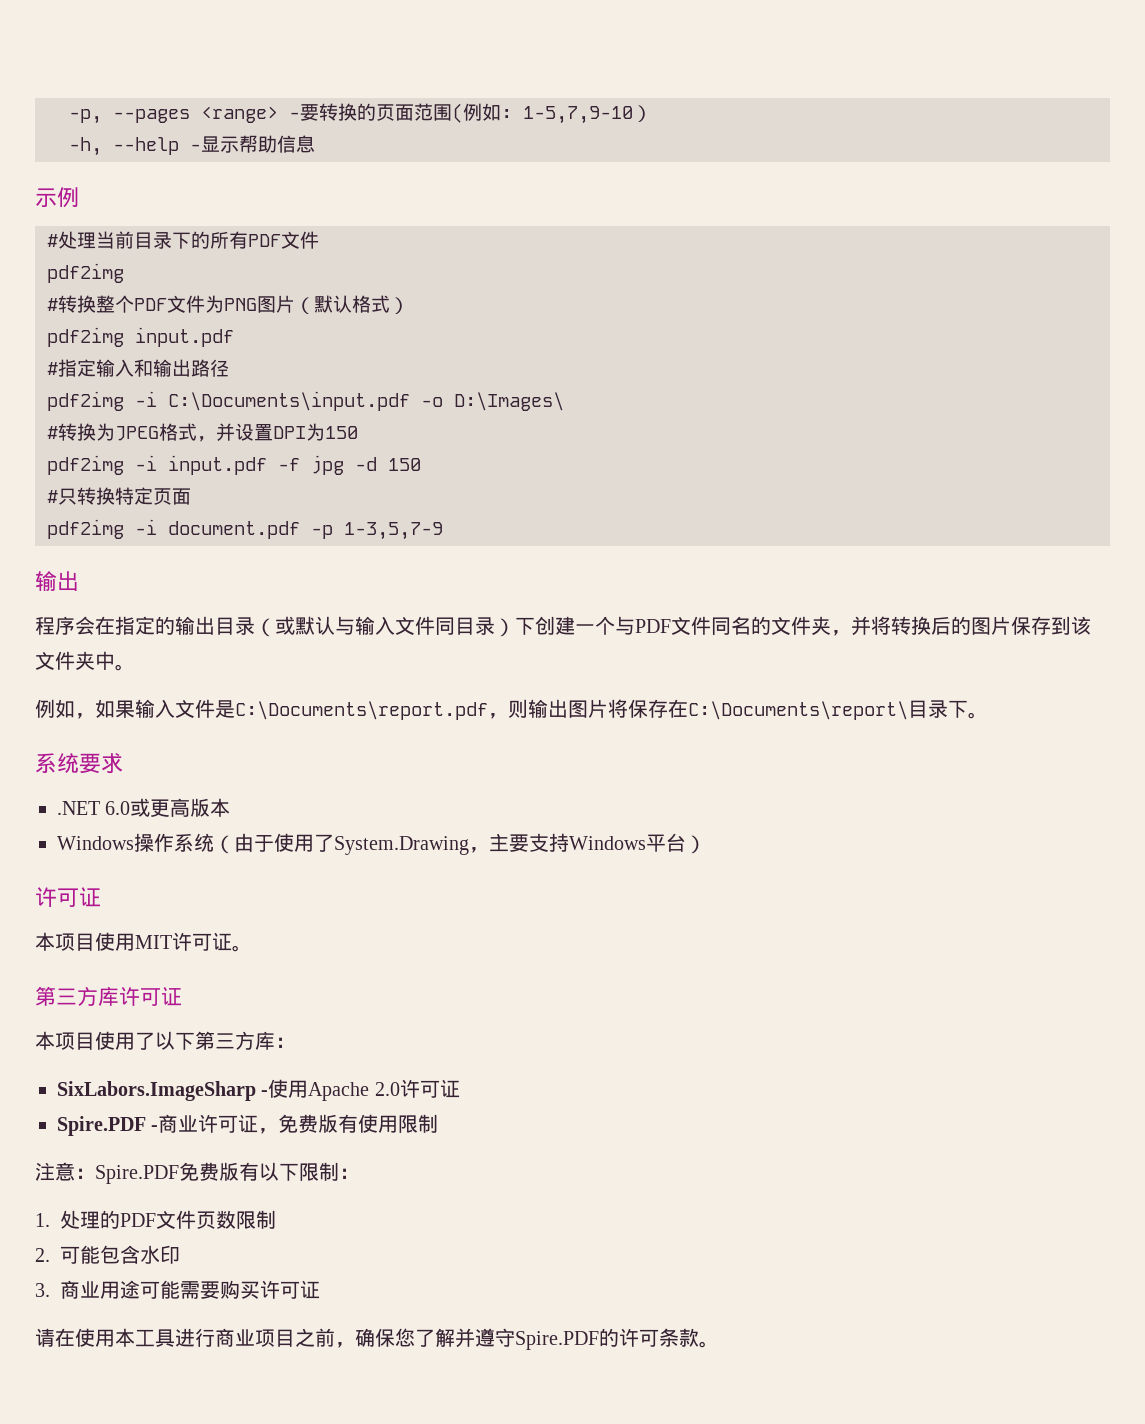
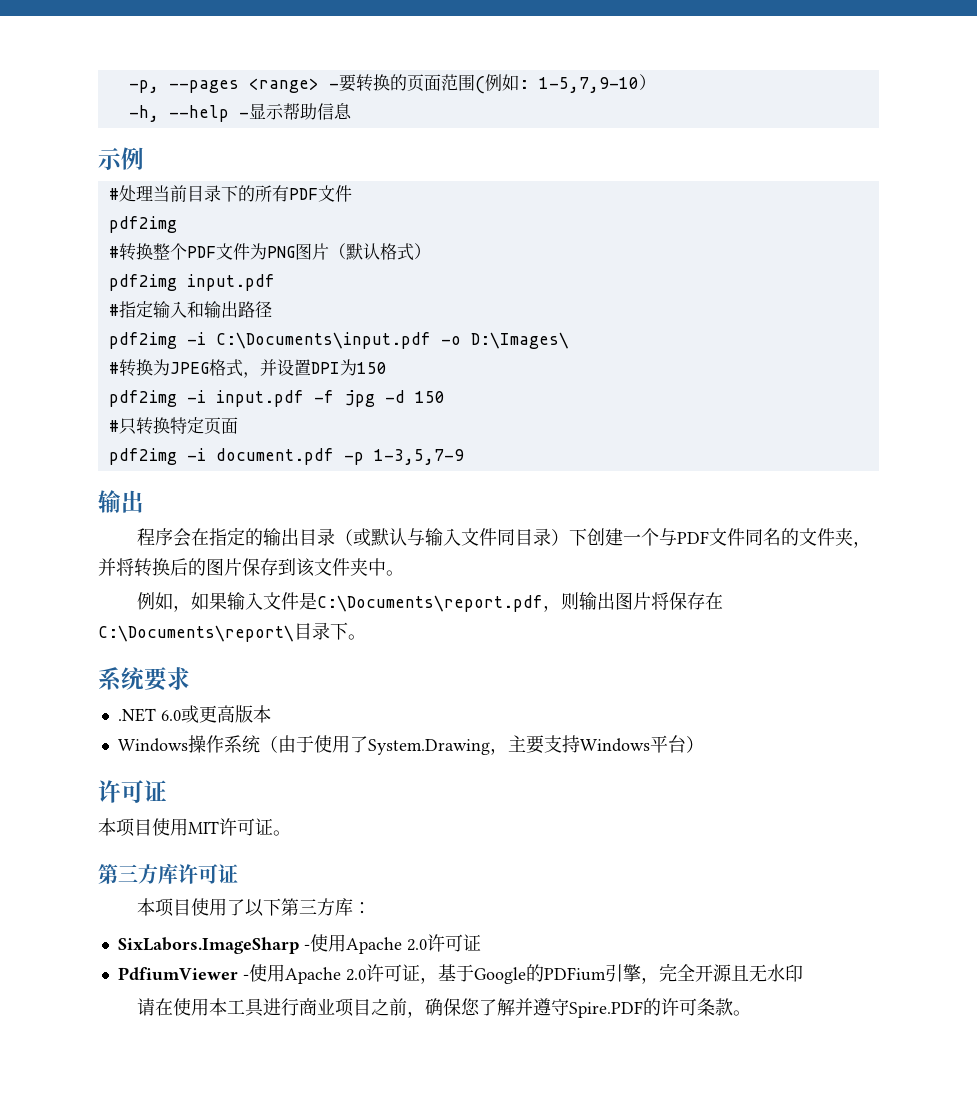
- Spire.PDF -商业许可证，免费版有使用限制
- 注意：Spire.PDF免费版有以下限制：
- 1.处理的PDF文件页数限制
- 2.可能包含水印
- 3.商业用途可能需要购买许可证
+ PdfiumViewer -使用Apache 2.0许可证，基于Google的PDFium引擎，完全开源且无水印

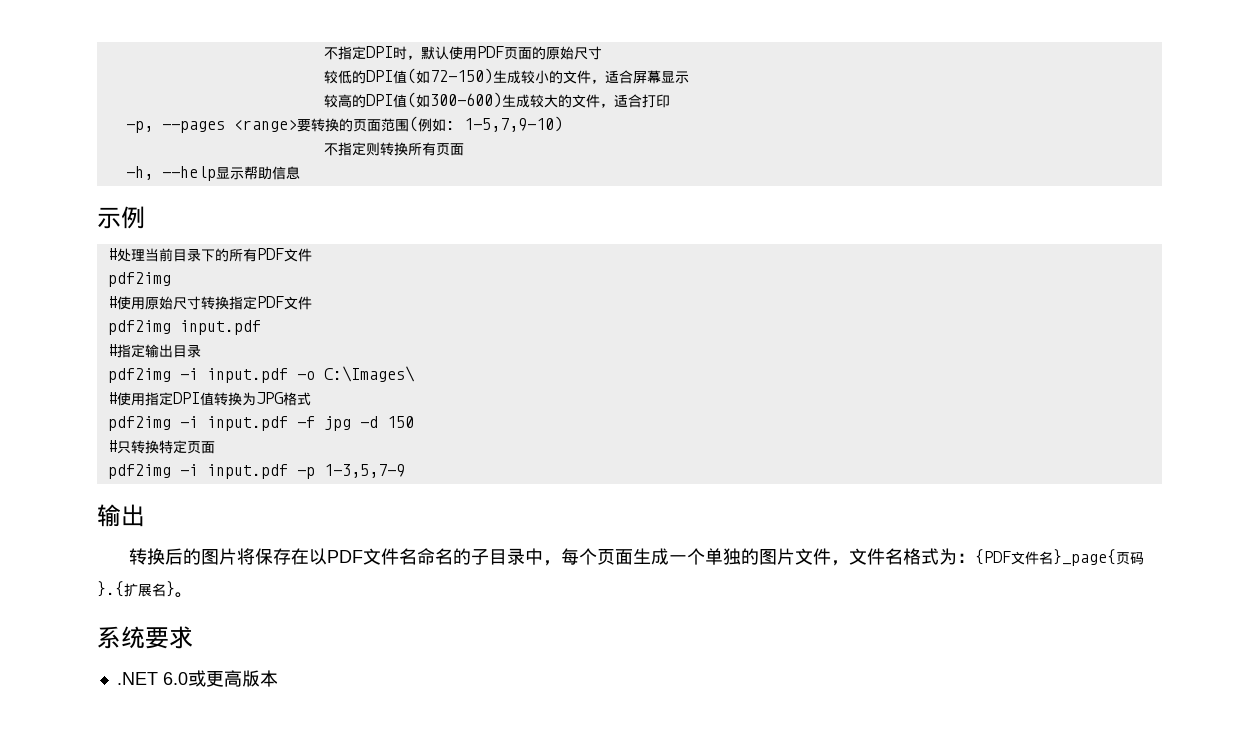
+ 不指定DPI时，默认使用PDF页面的原始尺寸
+ 较低的DPI值(如72-150)生成较小的文件，适合屏幕显示
+ 较高的DPI值(如300-600)生成较大的文件，适合打印
- -p, --pages <range> -要转换的页面范围(例如: 1-5,7,9-10）
+ -p, --pages <range>要转换的页面范围(例如: 1-5,7,9-10)
+ 不指定则转换所有页面
- -h, --help -显示帮助信息
+ -h, --help显示帮助信息
- #转换整个PDF文件为PNG图片（默认格式）
+ #使用原始尺寸转换指定PDF文件
- #指定输入和输出路径
- pdf2img -i C:\Documents\input.pdf -o D:\Images\
- #转换为JPEG格式，并设置DPI为150
+ #指定输出目录
+ pdf2img -i input.pdf -o C:\Images\
+ #使用指定DPI值转换为JPG格式
- pdf2img -i document.pdf -p 1-3,5,7-9
+ pdf2img -i input.pdf -p 1-3,5,7-9
- 程序会在指定的输出目录（或默认与输入文件同目录）下创建一个与PDF文件同名的文件夹，并将转换后的图片保存到该文件夹中。
- 例如，如果输入文件是C:\Documents\report.pdf，则输出图片将保存在C:\Documents\report\目录下。
+ 转换后的图片将保存在以PDF文件名命名的子目录中，每个页面生成一个单独的图片文件，文件名格式为：{PDF文件名}_page{页码}.{扩展名}。
- Windows操作系统（由于使用了System.Drawing，主要支持Windows平台）
- 许可证
- 本项目使用MIT许可证。
- 第三方库许可证
- 本项目使用了以下第三方库：
- SixLabors.ImageSharp -使用Apache 2.0许可证
- PdfiumViewer -使用Apache 2.0许可证，基于Google的PDFium引擎，完全开源且无水印
- 请在使用本工具进行商业项目之前，确保您了解并遵守Spire.PDF的许可条款。

